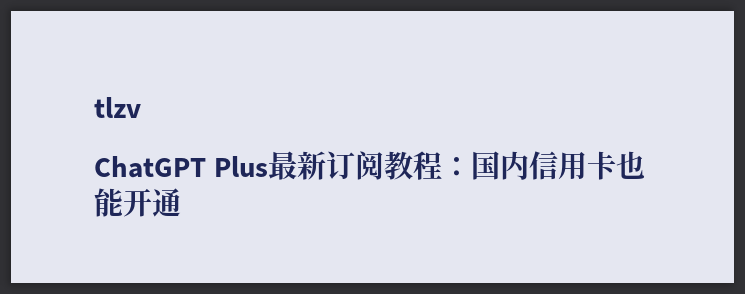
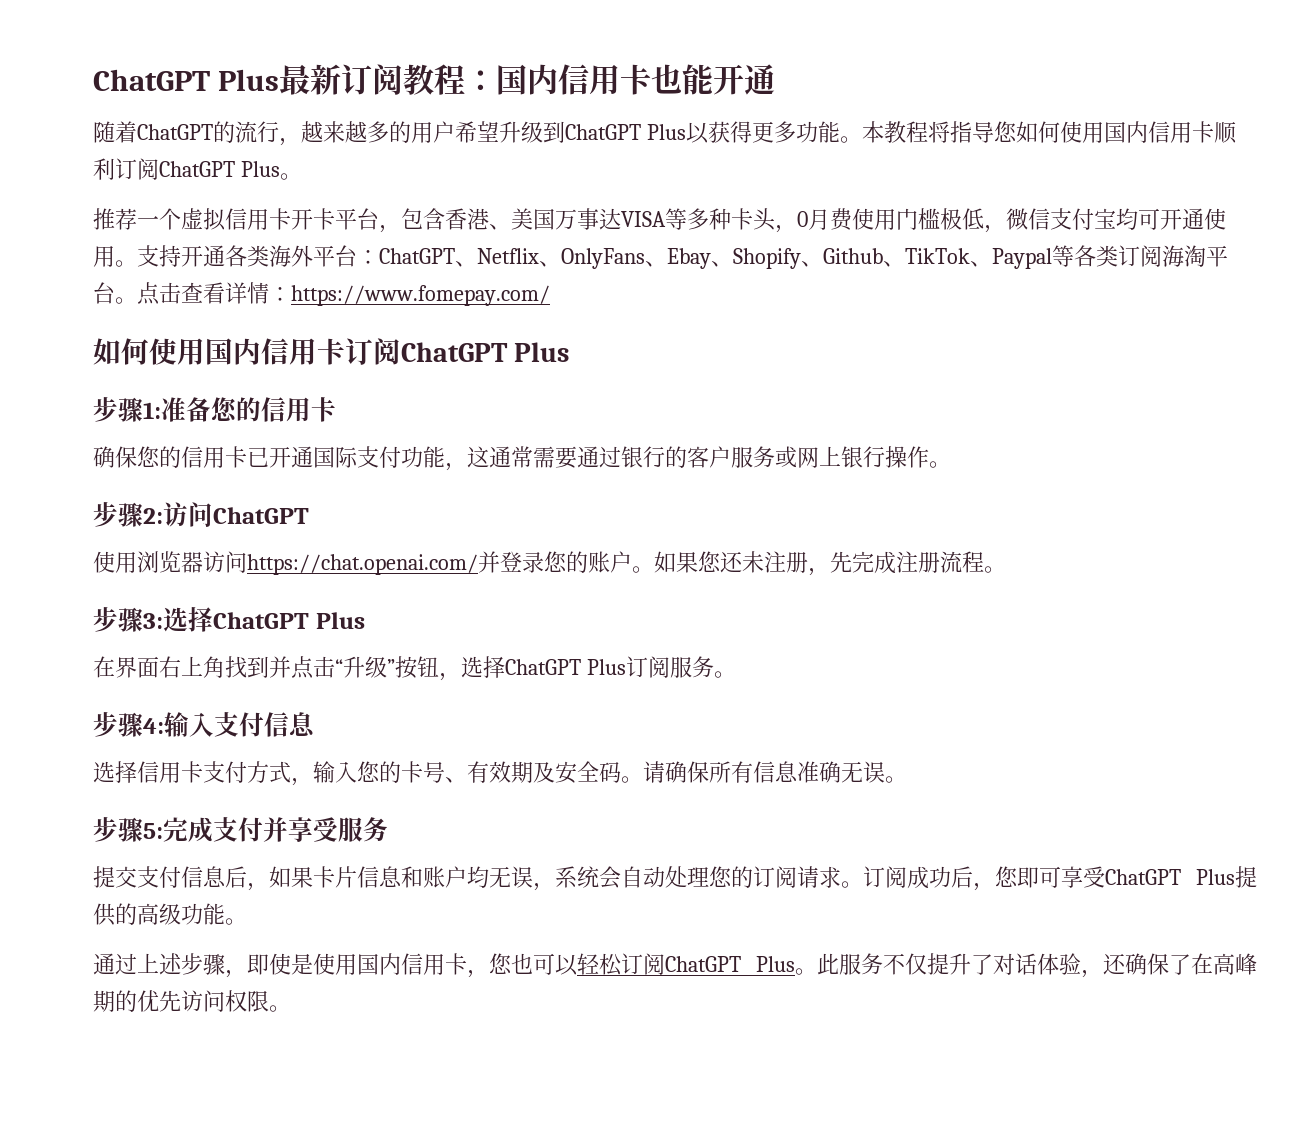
- tlzv
+ 随着ChatGPT的流行，越来越多的用户希望升级到ChatGPT Plus以获得更多功能。本教程将指导您如何使用国内信用卡顺利订阅ChatGPT Plus。
+ 推荐一个虚拟信用卡开卡平台，包含香港、美国万事达VISA等多种卡头，0月费使用门槛极低，微信支付宝均可开通使用。支持开通各类海外平台：ChatGPT、Netflix、OnlyFans、Ebay、Shopify、Github、TikTok、Paypal等各类订阅海淘平台。点击查看详情：https://www.fomepay.com/
+ 如何使用国内信用卡订阅ChatGPT Plus
+ 步骤1:准备您的信用卡
+ 确保您的信用卡已开通国际支付功能，这通常需要通过银行的客户服务或网上银行操作。
+ 步骤2:访问ChatGPT
+ 使用浏览器访问https://chat.openai.com/并登录您的账户。如果您还未注册，先完成注册流程。
+ 步骤3:选择ChatGPT Plus
+ 在界面右上角找到并点击“升级”按钮，选择ChatGPT Plus订阅服务。
+ 步骤4:输入支付信息
+ 选择信用卡支付方式，输入您的卡号、有效期及安全码。请确保所有信息准确无误。
+ 步骤5:完成支付并享受服务
+ 提交支付信息后，如果卡片信息和账户均无误，系统会自动处理您的订阅请求。订阅成功后，您即可享受ChatGPT Plus提供的高级功能。
+ 通过上述步骤，即使是使用国内信用卡，您也可以轻松订阅ChatGPT Plus。此服务不仅提升了对话体验，还确保了在高峰期的优先访问权限。

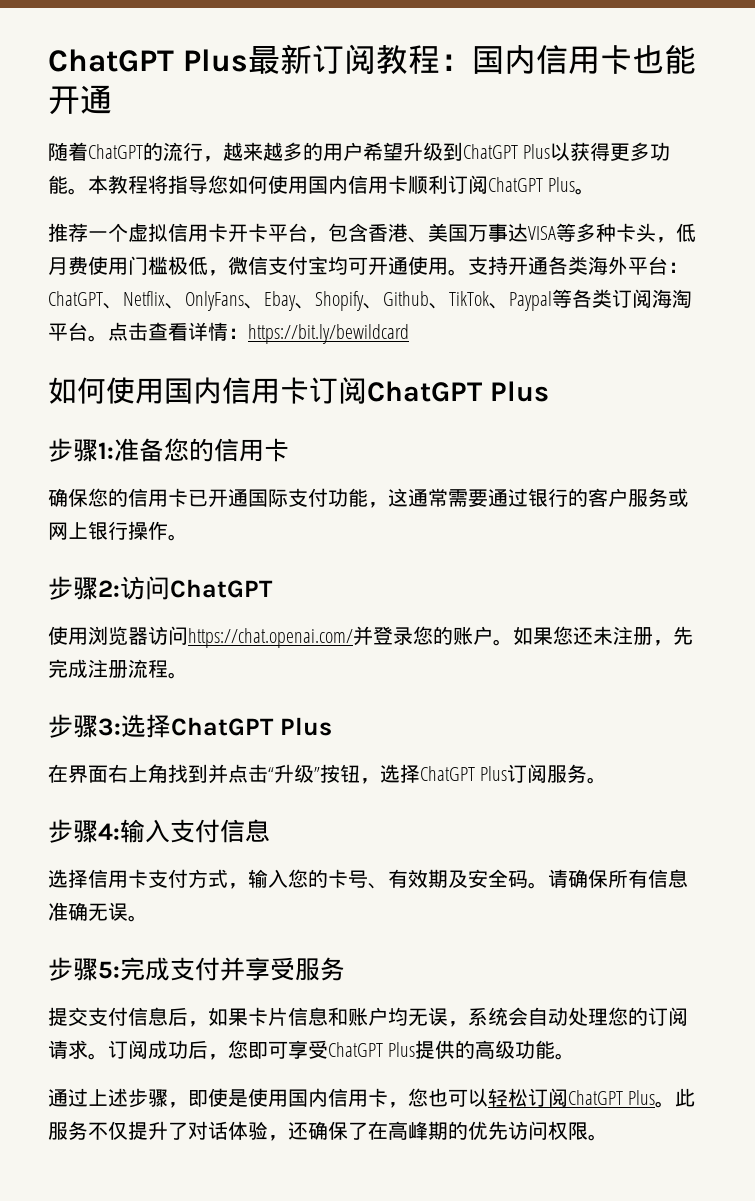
- 推荐一个虚拟信用卡开卡平台，包含香港、美国万事达VISA等多种卡头，0月费使用门槛极低，微信支付宝均可开通使用。
+ 推荐一个虚拟信用卡开卡平台，包含香港、美国万事达VISA等多种卡头，低月费使用门槛极低，微信支付宝均可开通使用。
- 点击查看详情：https://www.fomepay.com/
+ 点击查看详情：https://bit.ly/bewildcard

